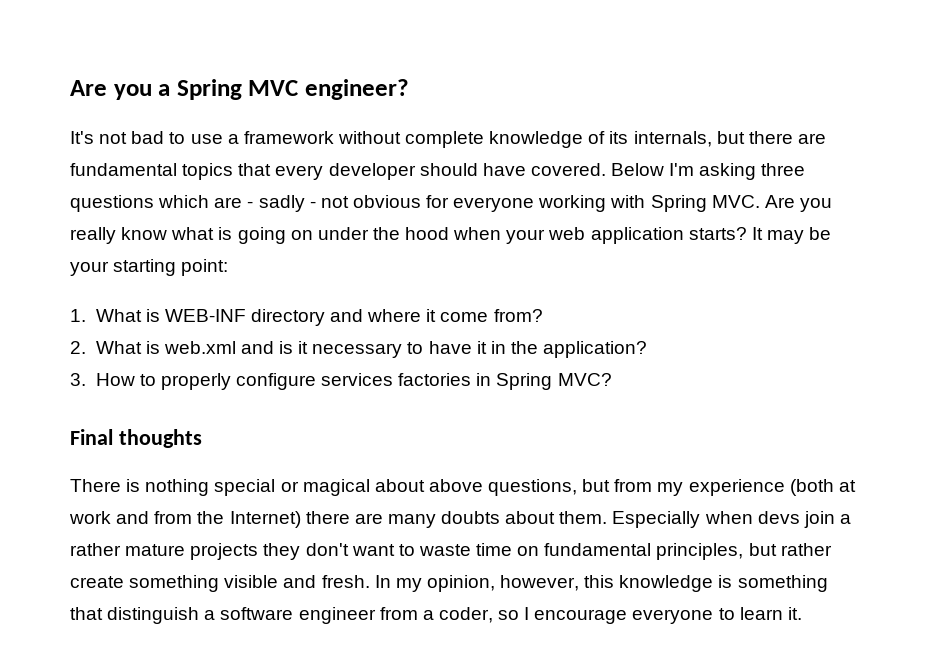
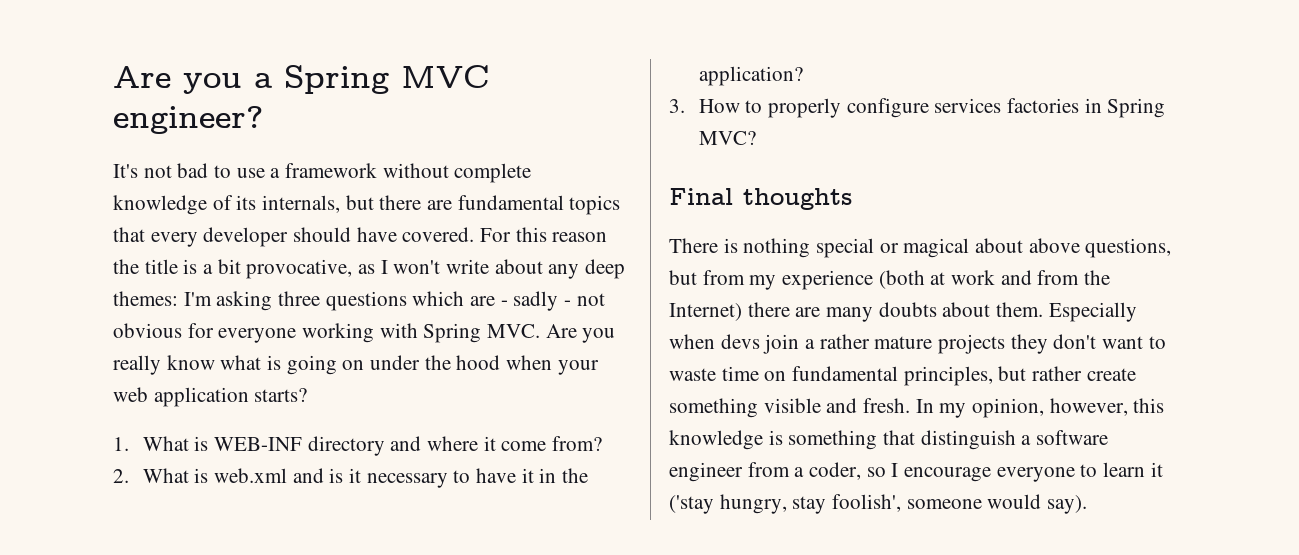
- Below I'm asking three questions which are - sadly - not obvious for everyone working with Spring MVC. Are you really know what is going on under the hood when your web application starts? It may be your starting point:
+ For this reason the title is a bit provocative, as I won't write about any deep themes: I'm asking three questions which are - sadly - not obvious for everyone working with Spring MVC. Are you really know what is going on under the hood when your web application starts?
- In my opinion, however, this knowledge is something that distinguish a software engineer from a coder, so I encourage everyone to learn it.
+ In my opinion, however, this knowledge is something that distinguish a software engineer from a coder, so I encourage everyone to learn it ('stay hungry, stay foolish', someone would say).

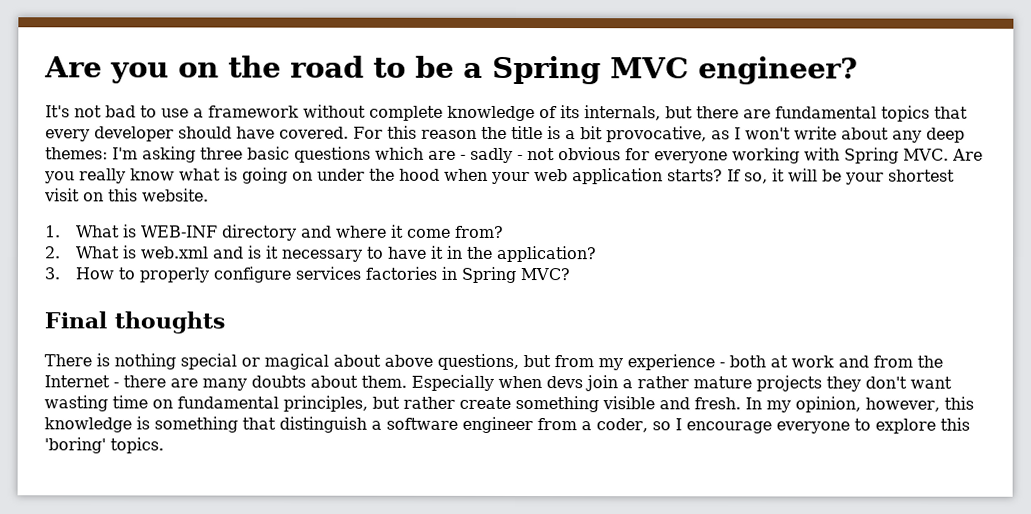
- Are you a Spring MVC engineer?
+ Are you on the road to be a Spring MVC engineer?
- For this reason the title is a bit provocative, as I won't write about any deep themes: I'm asking three questions which are - sadly - not obvious for everyone working with Spring MVC. Are you really know what is going on under the hood when your web application starts?
+ For this reason the title is a bit provocative, as I won't write about any deep themes: I'm asking three basic questions which are - sadly - not obvious for everyone working with Spring MVC. Are you really know what is going on under the hood when your web application starts? If so, it will be your shortest visit on this website.
- There is nothing special or magical about above questions, but from my experience (both at work and from the Internet) there are many doubts about them.
+ There is nothing special or magical about above questions, but from my experience - both at work and from the Internet - there are many doubts about them.
- Especially when devs join a rather mature projects they don't want to waste time on fundamental principles, but rather create something visible and fresh.
+ Especially when devs join a rather mature projects they don't want wasting time on fundamental principles, but rather create something visible and fresh.
- In my opinion, however, this knowledge is something that distinguish a software engineer from a coder, so I encourage everyone to learn it ('stay hungry, stay foolish', someone would say).
+ In my opinion, however, this knowledge is something that distinguish a software engineer from a coder, so I encourage everyone to explore this 'boring' topics.

